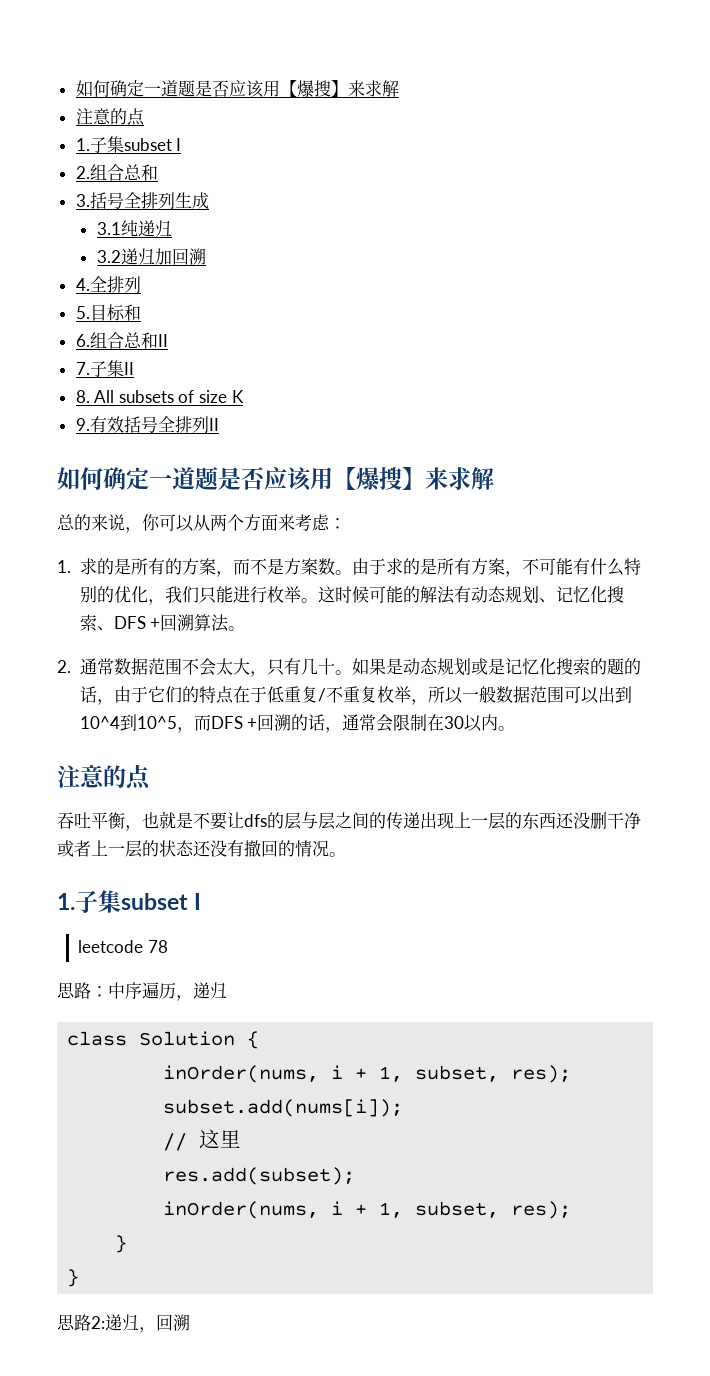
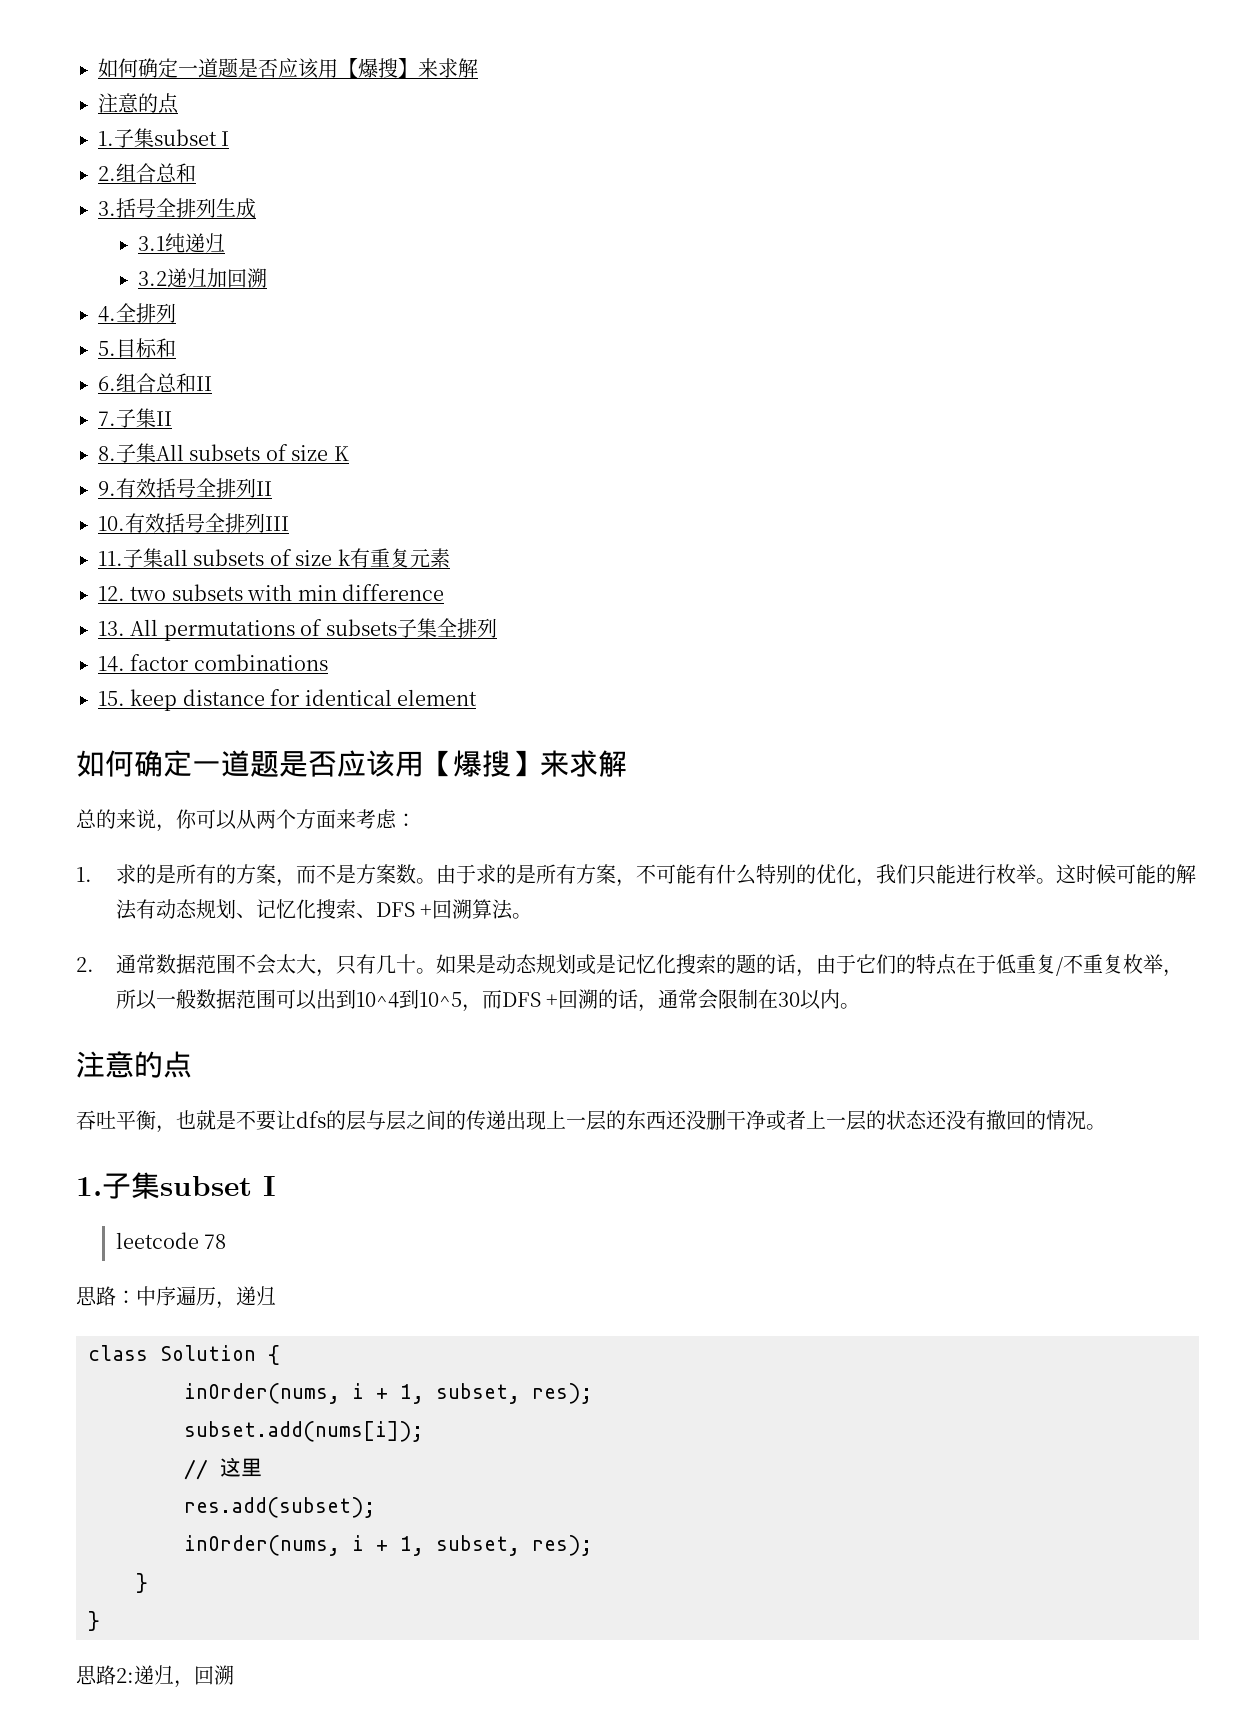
- 8. All subsets of size K
+ 8.子集All subsets of size K
+ 10.有效括号全排列III
+ 11.子集all subsets of size k有重复元素
+ 12. two subsets with min difference
+ 13. All permutations of subsets子集全排列
+ 14. factor combinations
+ 15. keep distance for identical element

